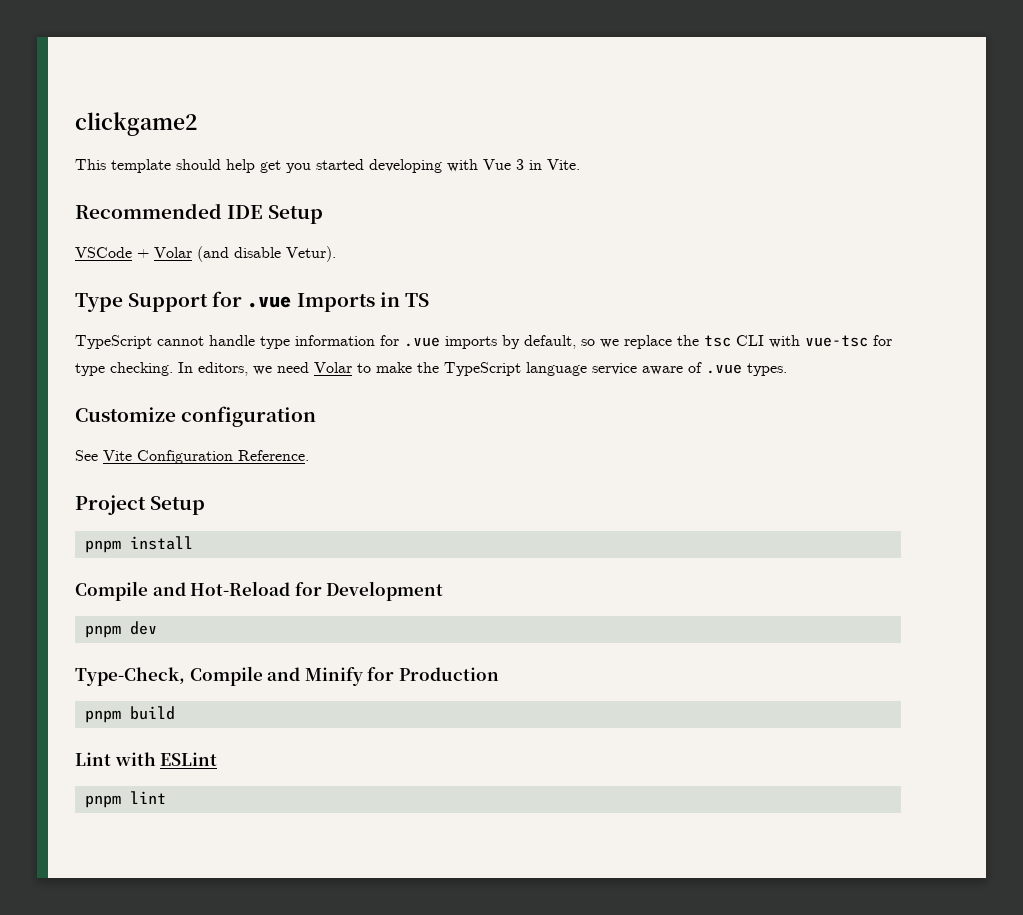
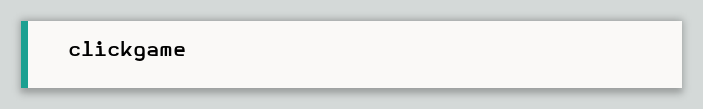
- clickgame2
- This template should help get you started developing with Vue 3 in Vite.
- Recommended IDE Setup
- VSCode + Volar (and disable Vetur).
- Type Support for .vue Imports in TS
- TypeScript cannot handle type information for .vue imports by default, so we replace the tsc CLI with vue-tsc for type checking. In editors, we need Volar to make the TypeScript language service aware of .vue types.
- Customize configuration
- See Vite Configuration Reference.
- Project Setup
- pnpm install
- Compile and Hot-Reload for Development
- pnpm dev
- Type-Check, Compile and Minify for Production
- pnpm build
- Lint with ESLint
- pnpm lint
+ clickgame

